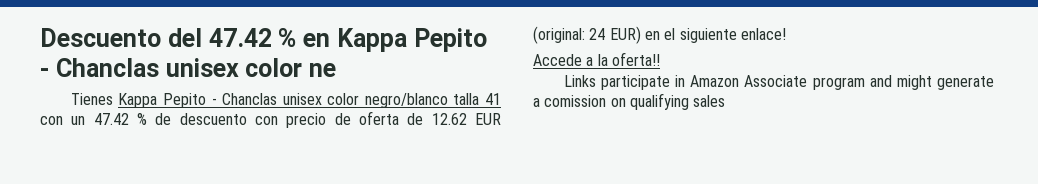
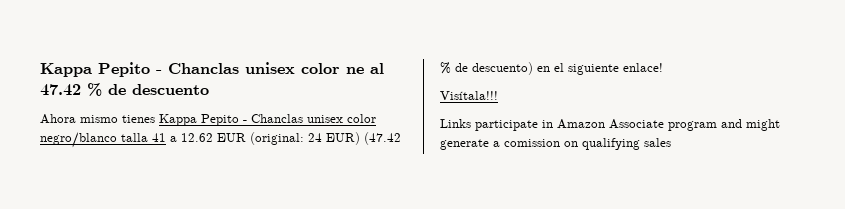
- Descuento del 47.42 % en Kappa Pepito - Chanclas unisex color ne
- Tienes Kappa Pepito - Chanclas unisex color negro/blanco talla 41 con un 47.42 % de descuento con precio de oferta de 12.62 EUR (original: 24 EUR) en el siguiente enlace!
+ Kappa Pepito - Chanclas unisex color ne al 47.42 % de descuento
+ Ahora mismo tienes Kappa Pepito - Chanclas unisex color negro/blanco talla 41 a 12.62 EUR (original: 24 EUR) (47.42 % de descuento) en el siguiente enlace!
- Accede a la oferta!!
+ Visítala!!!

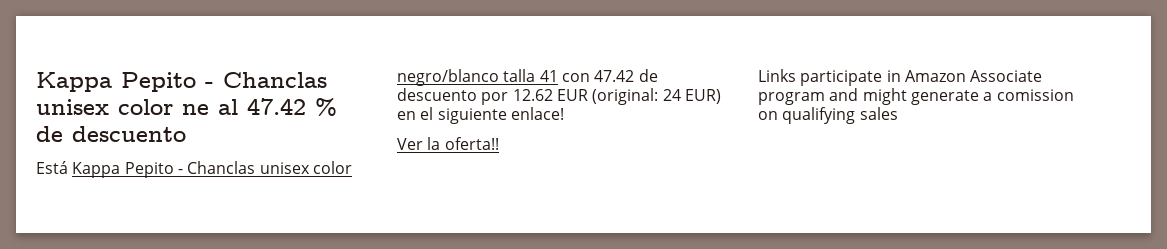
- Ahora mismo tienes Kappa Pepito - Chanclas unisex color negro/blanco talla 41 a 12.62 EUR (original: 24 EUR) (47.42 % de descuento) en el siguiente enlace!
+ Está Kappa Pepito - Chanclas unisex color negro/blanco talla 41 con 47.42 de descuento por 12.62 EUR (original: 24 EUR) en el siguiente enlace!
- Visítala!!!
+ Ver la oferta!!

